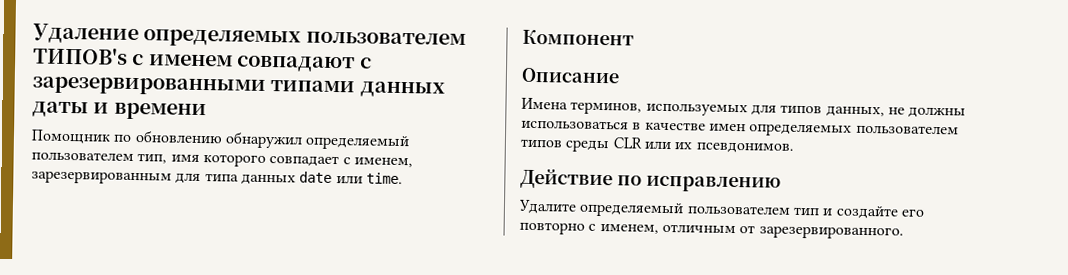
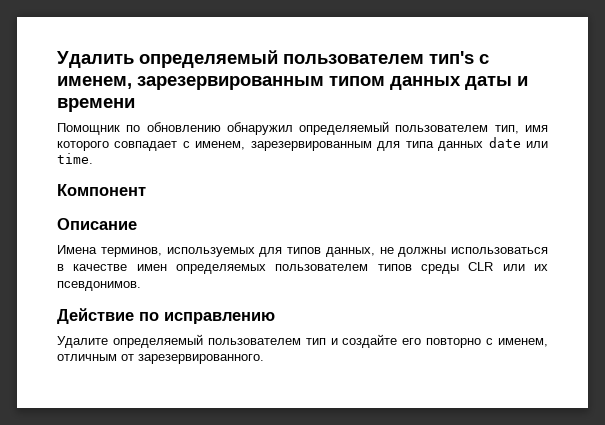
- Удаление определяемых пользователем ТИПОВ's с именем совпадают с зарезервированными типами данных даты и времени
+ Удалить определяемый пользователем тип's с именем, зарезервированным типом данных даты и времени

